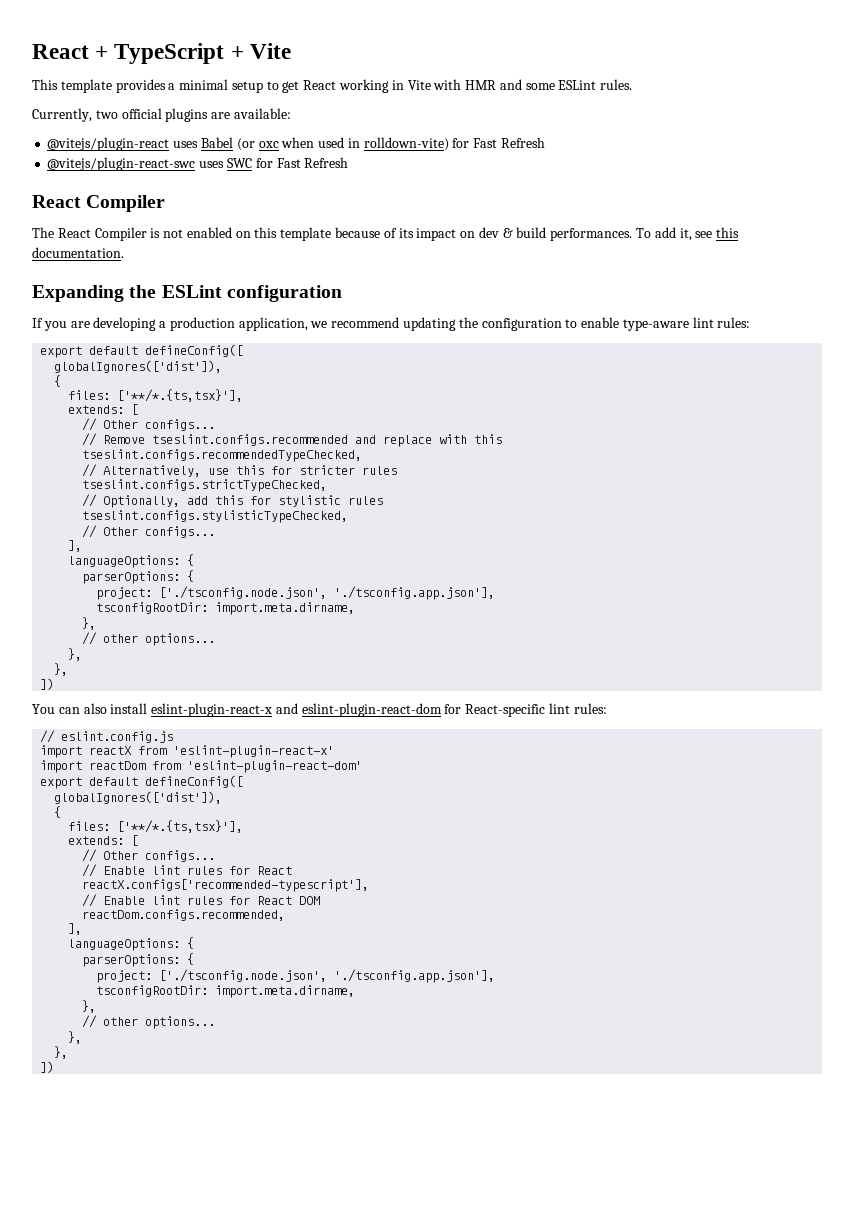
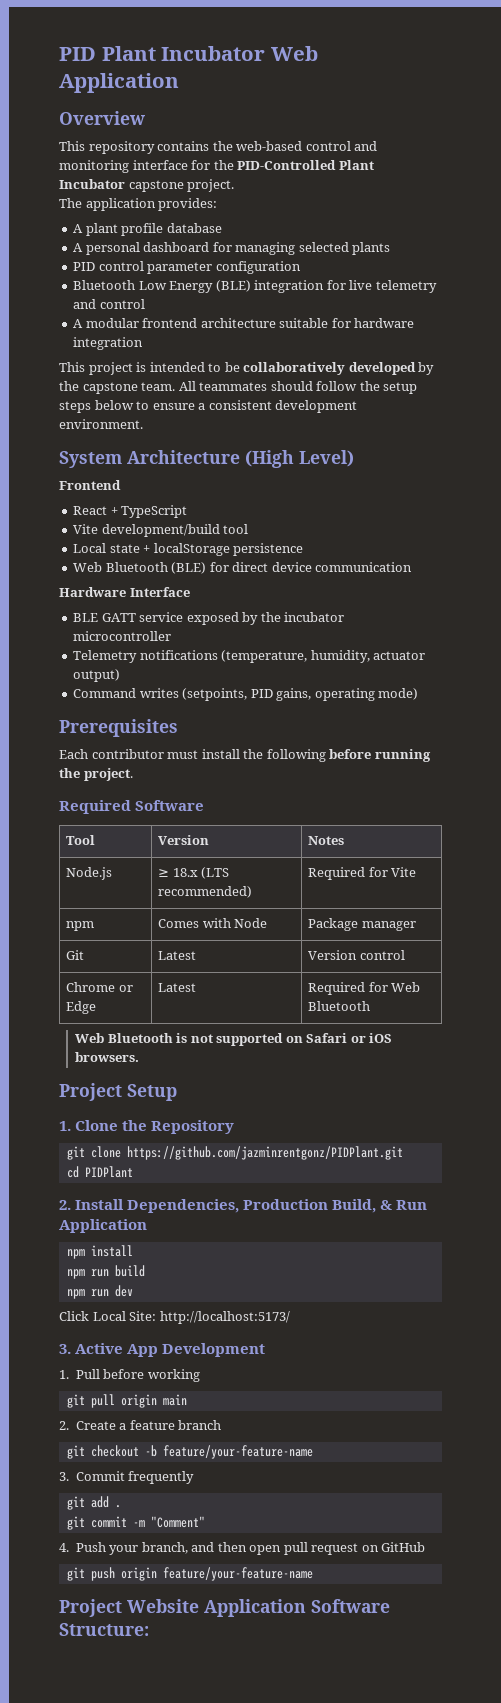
- React + TypeScript + Vite
- This template provides a minimal setup to get React working in Vite with HMR and some ESLint rules.
- Currently, two official plugins are available:
- @vitejs/plugin-react uses Babel (or oxc when used in rolldown-vite) for Fast Refresh
- @vitejs/plugin-react-swc uses SWC for Fast Refresh
- React Compiler
- The React Compiler is not enabled on this template because of its impact on dev & build performances. To add it, see this documentation.
- Expanding the ESLint configuration
- If you are developing a production application, we recommend updating the configuration to enable type-aware lint rules:
- export default defineConfig([
- globalIgnores(['dist']),
- {
- files: ['**/*.{ts,tsx}'],
- extends: [
- // Other configs...
- // Remove tseslint.configs.recommended and replace with this
- tseslint.configs.recommendedTypeChecked,
- // Alternatively, use this for stricter rules
- tseslint.configs.strictTypeChecked,
- // Optionally, add this for stylistic rules
- tseslint.configs.stylisticTypeChecked,
- // Other configs...
- ],
- languageOptions: {
- parserOptions: {
- project: ['./tsconfig.node.json', './tsconfig.app.json'],
- tsconfigRootDir: import.meta.dirname,
- },
- // other options...
- },
- },
- ])
- You can also install eslint-plugin-react-x and eslint-plugin-react-dom for React-specific lint rules:
- // eslint.config.js
- import reactX from 'eslint-plugin-react-x'
- import reactDom from 'eslint-plugin-react-dom'
- export default defineConfig([
- globalIgnores(['dist']),
- {
- files: ['**/*.{ts,tsx}'],
- extends: [
- // Other configs...
- // Enable lint rules for React
- reactX.configs['recommended-typescript'],
- // Enable lint rules for React DOM
- reactDom.configs.recommended,
- ],
- languageOptions: {
- parserOptions: {
- project: ['./tsconfig.node.json', './tsconfig.app.json'],
- tsconfigRootDir: import.meta.dirname,
- },
- // other options...
- },
- },
- ])
+ PID Plant Incubator Web Application
+ Overview
+ This repository contains the web-based control and monitoring interface for the PID-Controlled Plant Incubator capstone project.
+ The application provides:
+ A plant profile database
+ A personal dashboard for managing selected plants
+ PID control parameter configuration
+ Bluetooth Low Energy (BLE) integration for live telemetry and control
+ A modular frontend architecture suitable for hardware integration
+ This project is intended to be collaboratively developed by the capstone team. All teammates should follow the setup steps below to ensure a consistent development environment.
+ System Architecture (High Level)
+ Frontend
+ React + TypeScript
+ Vite development/build tool
+ Local state + localStorage persistence
+ Web Bluetooth (BLE) for direct device communication
+ Hardware Interface
+ BLE GATT service exposed by the incubator microcontroller
+ Telemetry notifications (temperature, humidity, actuator output)
+ Command writes (setpoints, PID gains, operating mode)
+ Prerequisites
+ Each contributor must install the following before running the project.
+ Required Software
+ Tool | Version | Notes
+ Node.js | ≥ 18.x (LTS recommended) | Required for Vite
+ npm | Comes with Node | Package manager
+ Git | Latest | Version control
+ Chrome or Edge | Latest | Required for Web Bluetooth
+ Web Bluetooth is not supported on Safari or iOS browsers.
+ Project Setup
+ 1. Clone the Repository
+ git clone https://github.com/jazminrentgonz/PIDPlant.git
+ cd PIDPlant
+ 2. Install Dependencies, Production Build, & Run Application
+ npm install
+ npm run build
+ npm run dev
+ Click Local Site: http://localhost:5173/
+ 3. Active App Development
+ 1. Pull before working
+ git pull origin main
+ 2. Create a feature branch
+ git checkout -b feature/your-feature-name
+ 3. Commit frequently
+ git add .
+ git commit -m "Comment"
+ 4. Push your branch, and then open pull request on GitHub
+ git push origin feature/your-feature-name
+ Project Website Application Software Structure:

